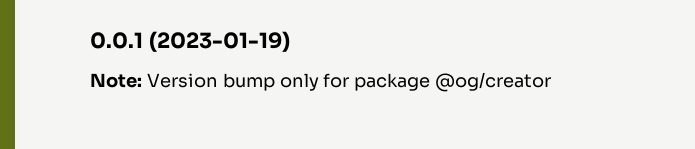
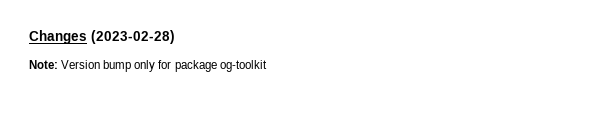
- 0.0.1 (2023-01-19)
+ Changes (2023-02-28)
- Note: Version bump only for package @og/creator
+ Note: Version bump only for package og-toolkit

